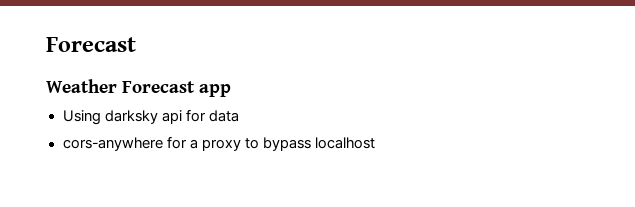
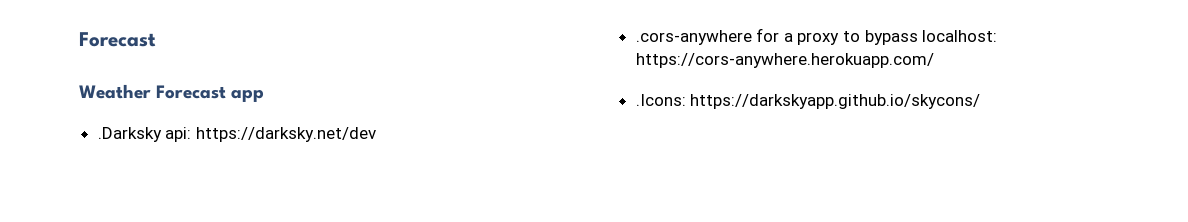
- Using darksky api for data
- cors-anywhere for a proxy to bypass localhost
+ .Darksky api: https://darksky.net/dev
+ .cors-anywhere for a proxy to bypass localhost: https://cors-anywhere.herokuapp.com/
+ .Icons: https://darkskyapp.github.io/skycons/

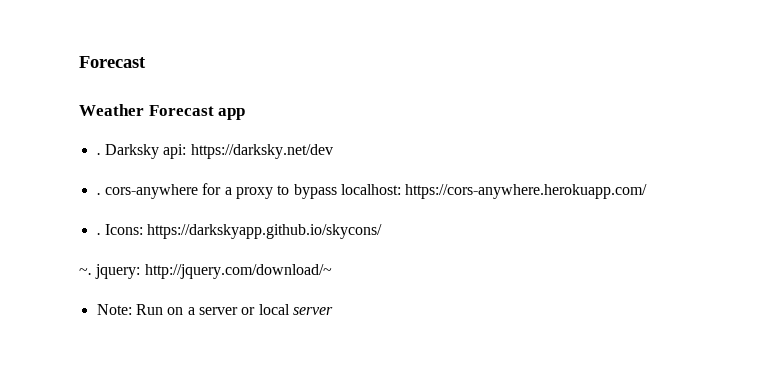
- .Darksky api: https://darksky.net/dev
+ . Darksky api: https://darksky.net/dev
- .cors-anywhere for a proxy to bypass localhost: https://cors-anywhere.herokuapp.com/
+ . cors-anywhere for a proxy to bypass localhost: https://cors-anywhere.herokuapp.com/
- .Icons: https://darkskyapp.github.io/skycons/
+ . Icons: https://darkskyapp.github.io/skycons/
+ ~. jquery: http://jquery.com/download/~
+ Note: Run on a server or local server

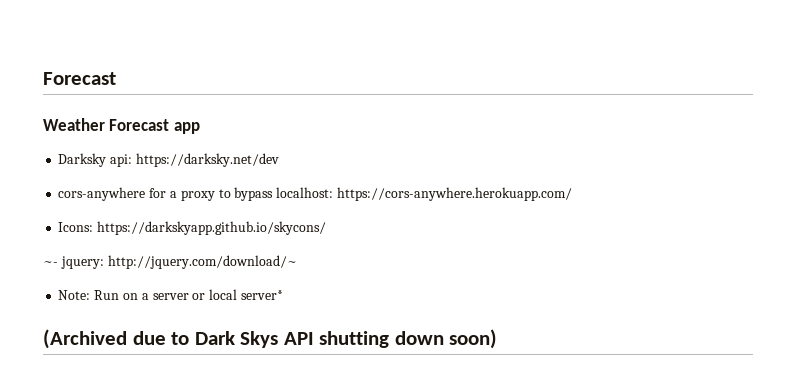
  Weather Forecast app
- . Darksky api: https://darksky.net/dev
+ Darksky api: https://darksky.net/dev
- . cors-anywhere for a proxy to bypass localhost: https://cors-anywhere.herokuapp.com/
- . Icons: https://darkskyapp.github.io/skycons/
+ cors-anywhere for a proxy to bypass localhost: https://cors-anywhere.herokuapp.com/
+ Icons: https://darkskyapp.github.io/skycons/
- ~. jquery: http://jquery.com/download/~
+ ~- jquery: http://jquery.com/download/~
- Note: Run on a server or local server
+ Note: Run on a server or local server*
+ (Archived due to Dark Skys API shutting down soon)

